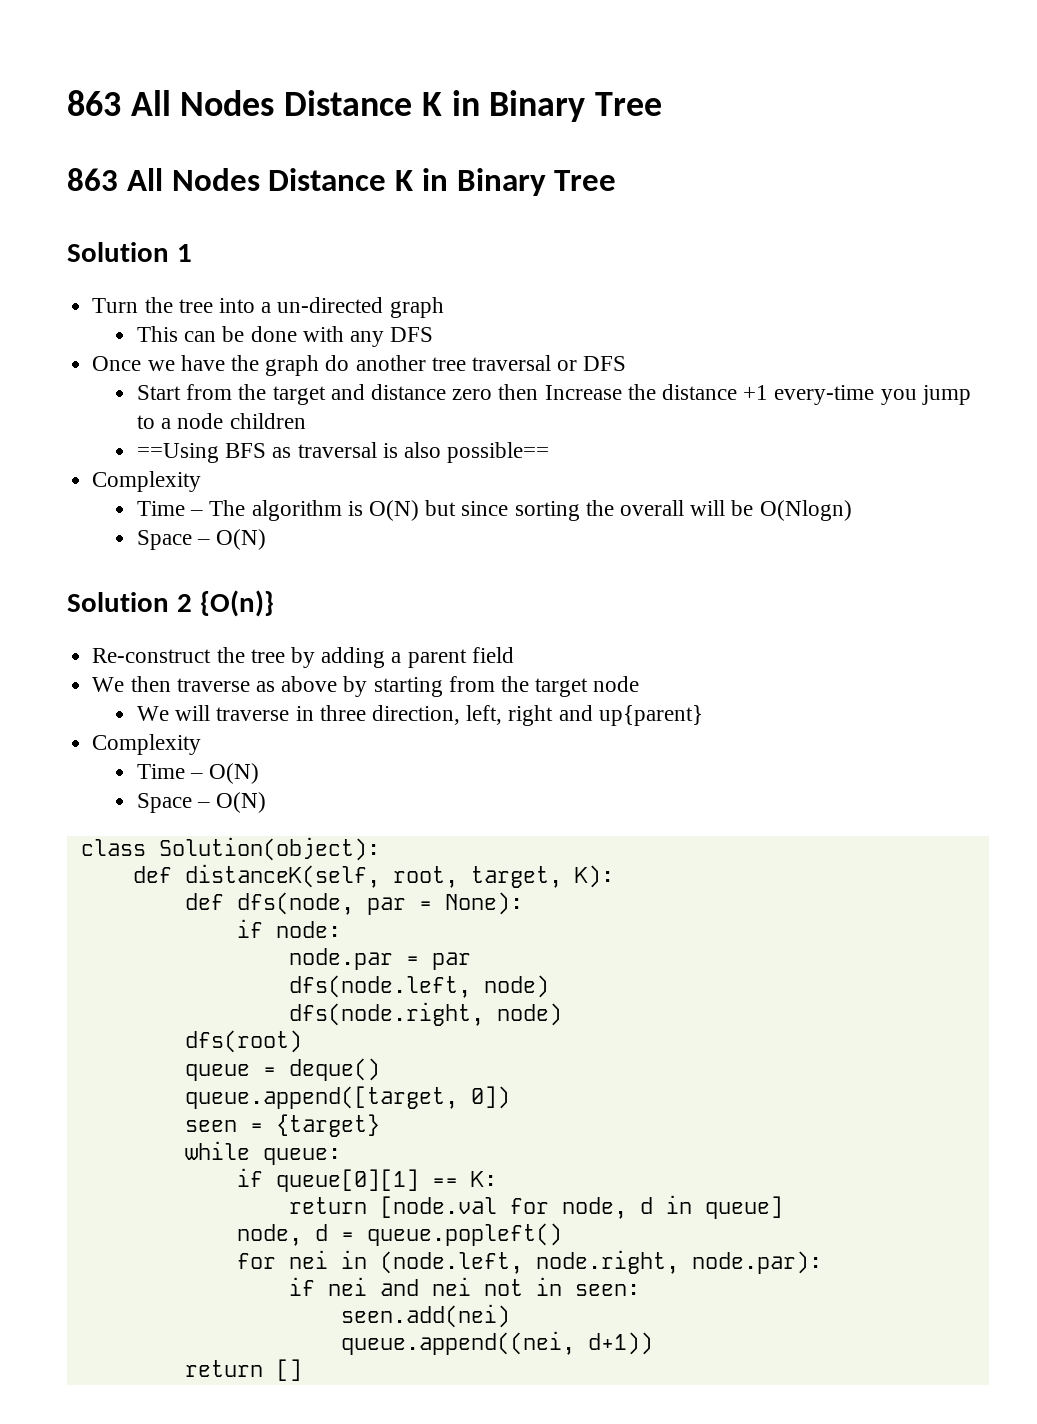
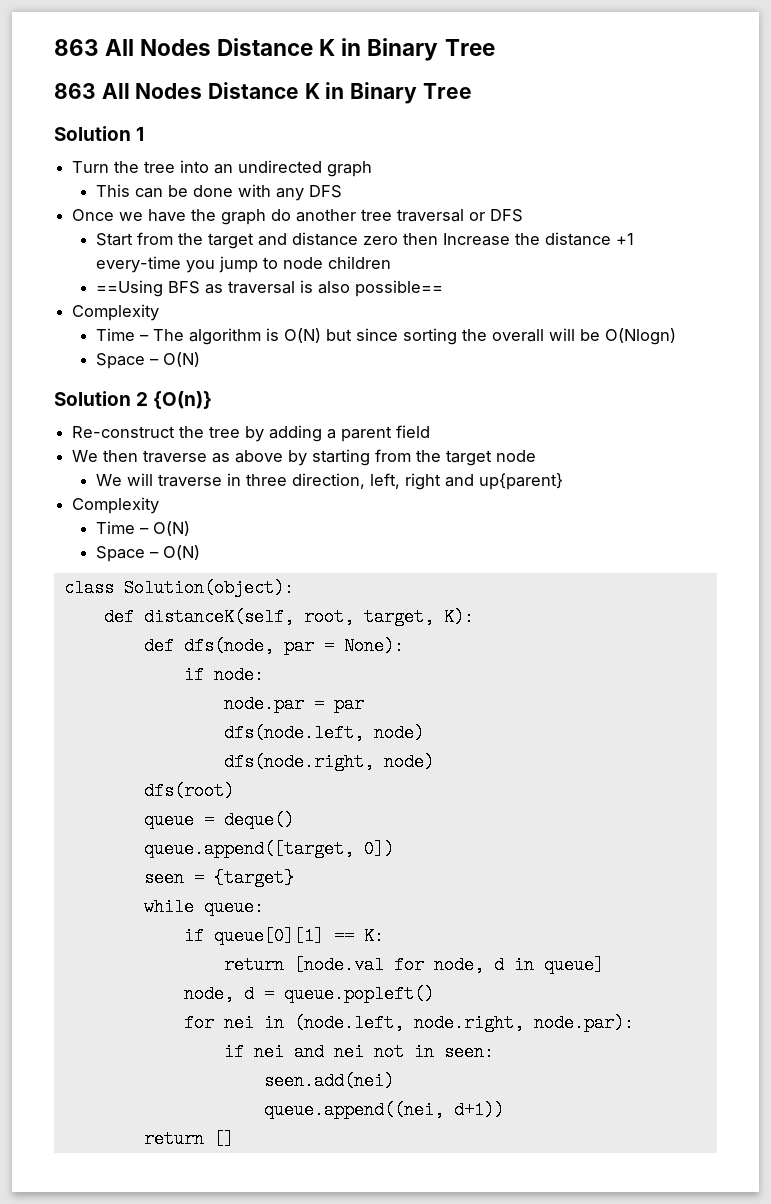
- Turn the tree into a un-directed graph
+ Turn the tree into an undirected graph
- Start from the target and distance zero then Increase the distance +1 every-time you jump to a node children
+ Start from the target and distance zero then Increase the distance +1 every-time you jump to node children

